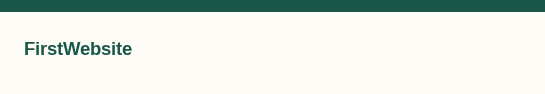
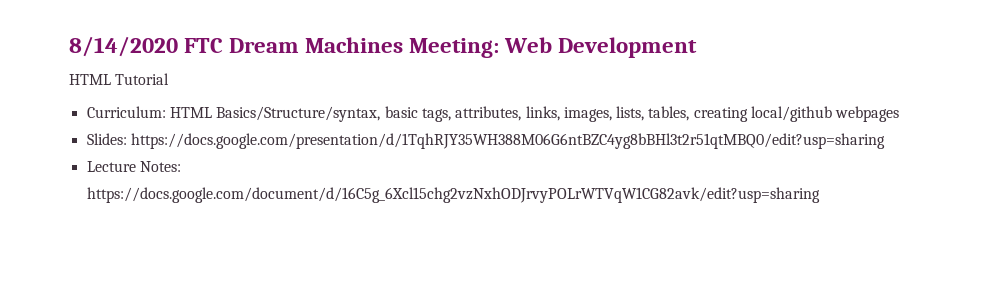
- FirstWebsite
+ 8/14/2020 FTC Dream Machines Meeting: Web Development
+ HTML Tutorial
+ Curriculum: HTML Basics/Structure/syntax, basic tags, attributes, links, images, lists, tables, creating local/github webpages
+ Slides: https://docs.google.com/presentation/d/1TqhRJY35WH388M06G6ntBZC4yg8bBHl3t2r51qtMBQ0/edit?usp=sharing
+ Lecture Notes: https://docs.google.com/document/d/16C5g_6Xcl15chg2vzNxhODJrvyPOLrWTVqW1CG82avk/edit?usp=sharing

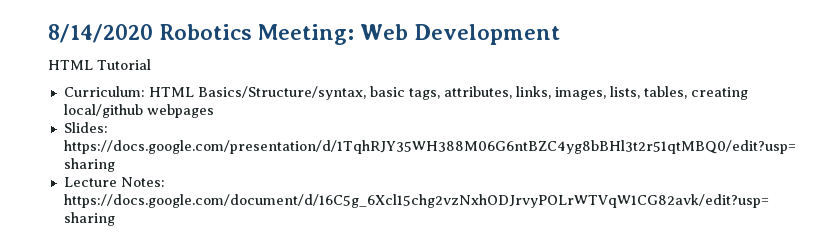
- 8/14/2020 FTC Dream Machines Meeting: Web Development
+ 8/14/2020 Robotics Meeting: Web Development

